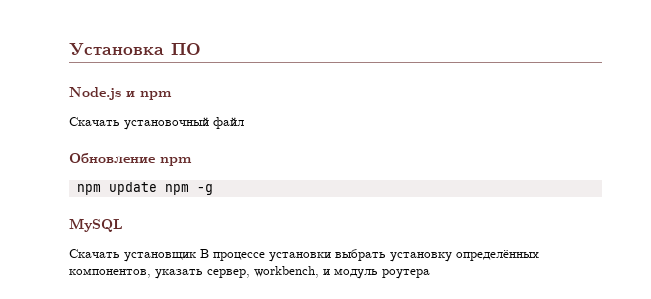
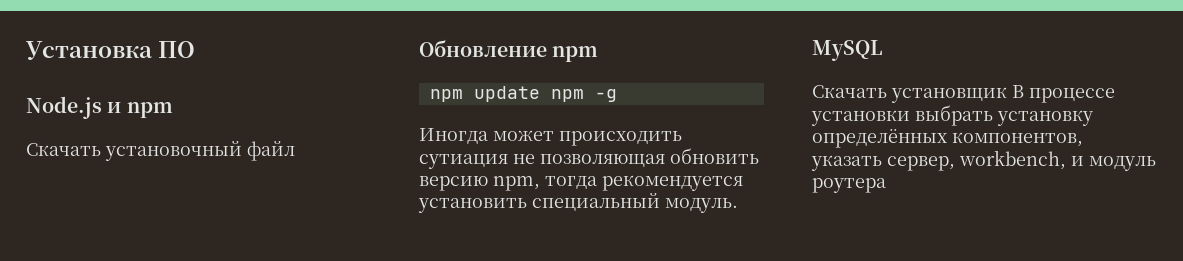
+ Иногда может происходить сутиация не позволяющая обновить версию npm, тогда рекомендуется установить специальный модуль.

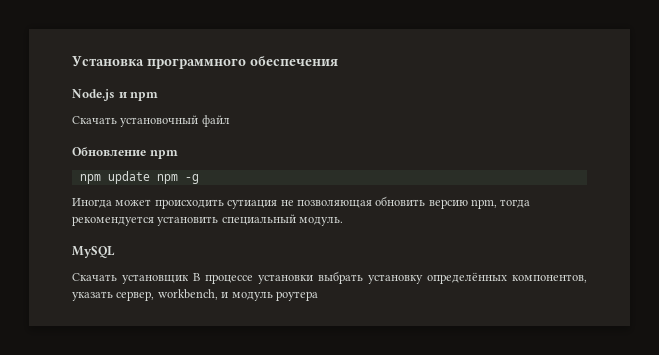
- Установка ПО
+ Установка программного обеспечения

